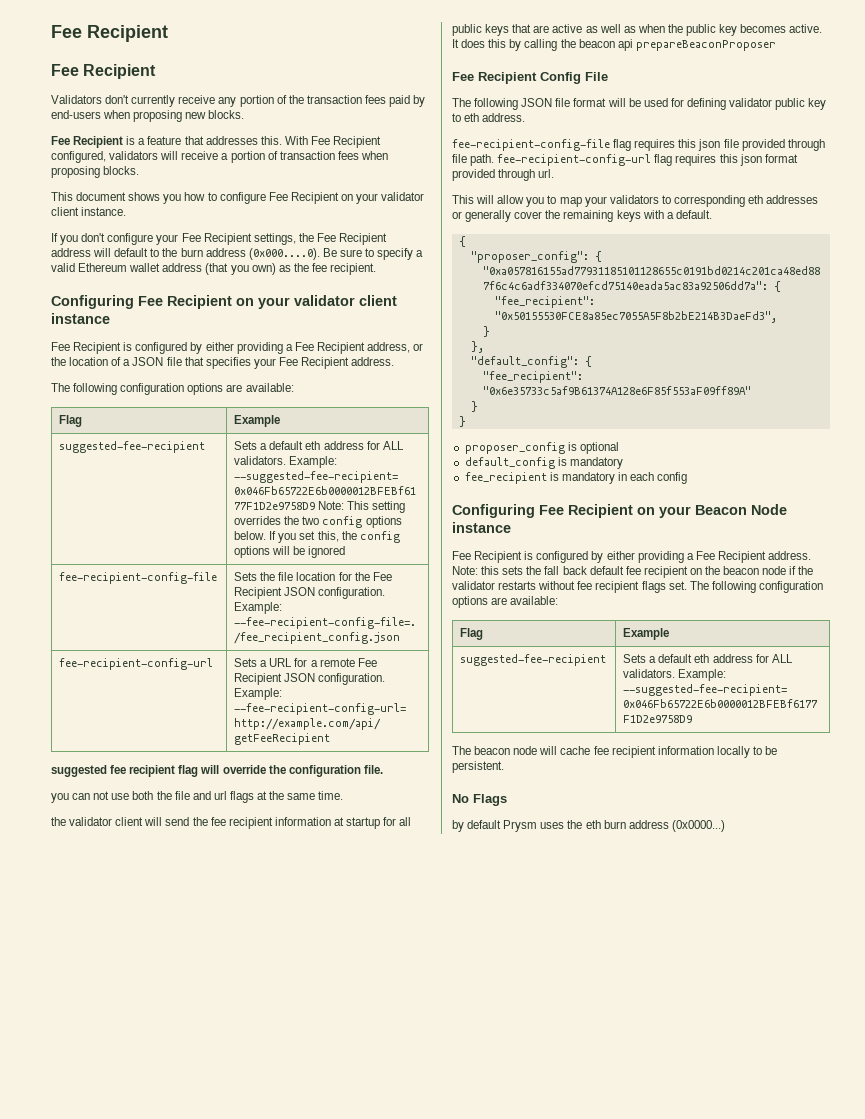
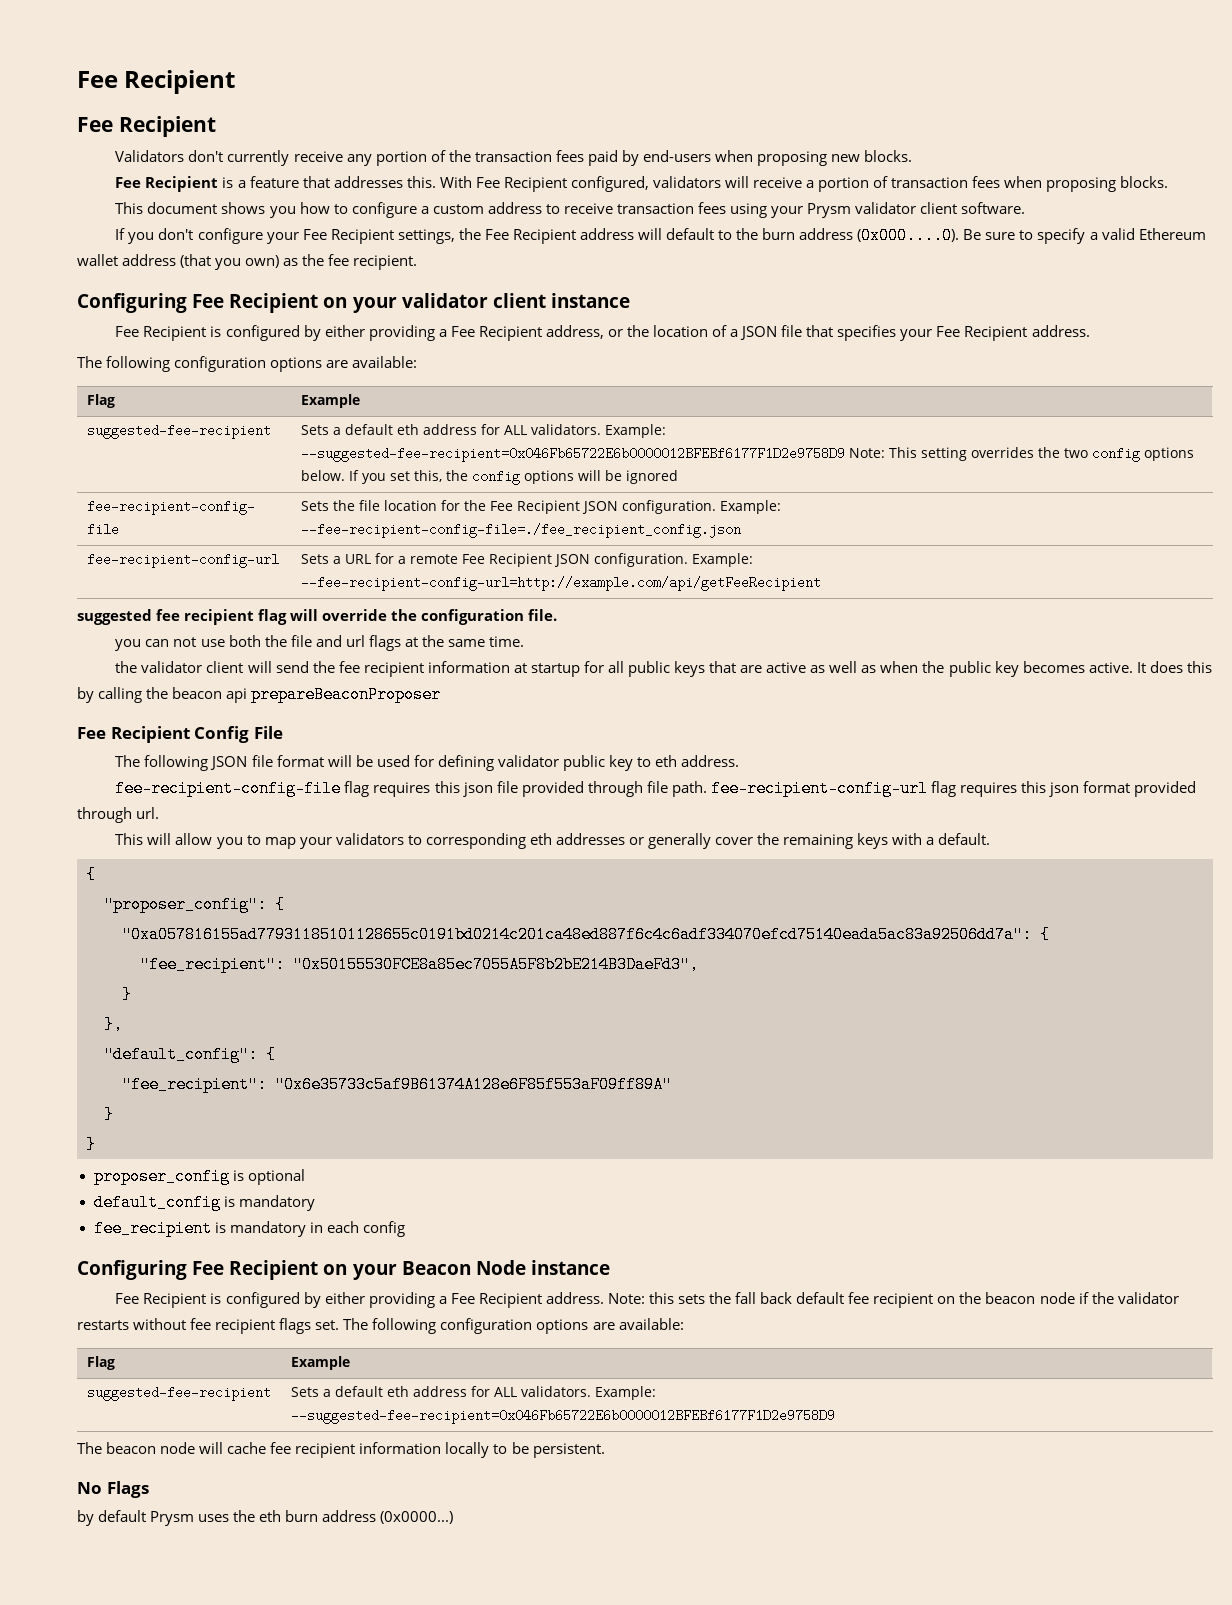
- This document shows you how to configure Fee Recipient on your validator client instance.
+ This document shows you how to configure a custom address to receive transaction fees using your Prysm validator client software.

